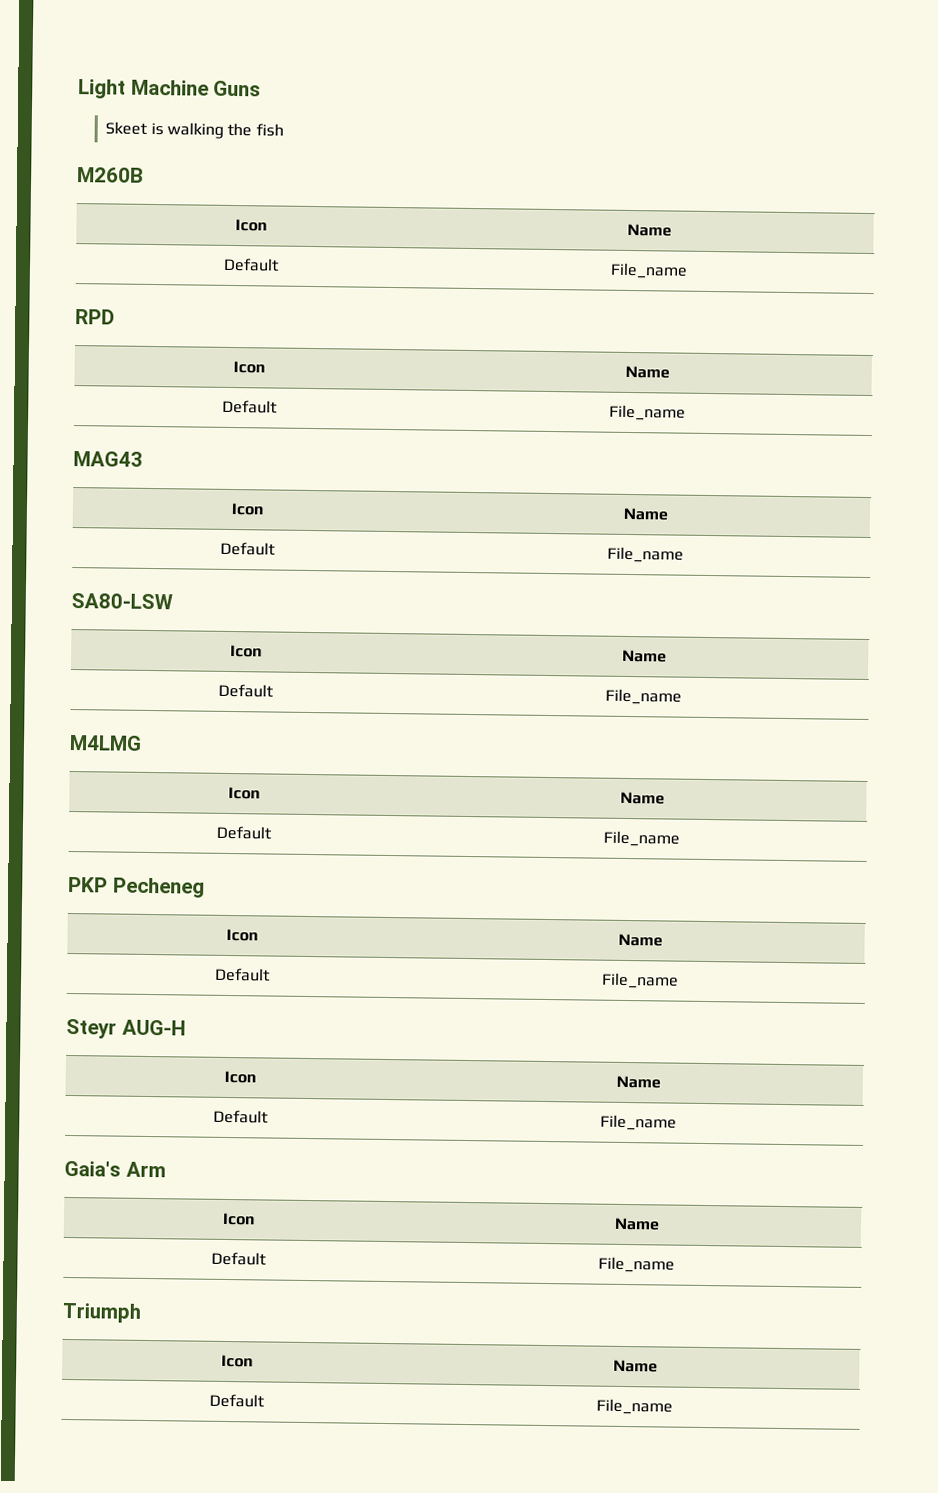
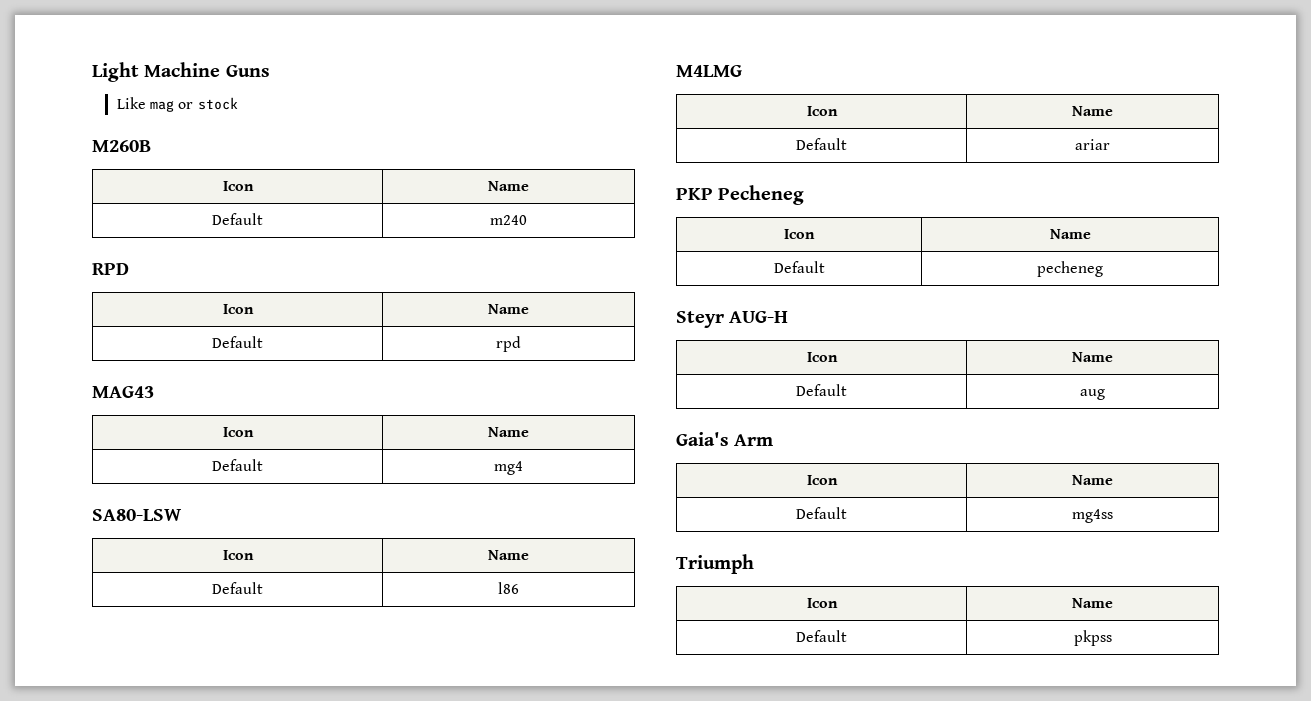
- Skeet is walking the fish
+ Like mag or stock
  M260B
  Icon | Name
- Default | File_name
+ Default | m240
  RPD
  Icon | Name
- Default | File_name
+ Default | rpd
  MAG43
  Icon | Name
- Default | File_name
+ Default | mg4
  SA80-LSW
  Icon | Name
- Default | File_name
+ Default | l86
  M4LMG
  Icon | Name
- Default | File_name
+ Default | ariar
  PKP Pecheneg
  Icon | Name
- Default | File_name
+ Default | pecheneg
  Steyr AUG-H
  Icon | Name
- Default | File_name
+ Default | aug
  Gaia's Arm
  Icon | Name
- Default | File_name
+ Default | mg4ss
  Triumph
  Icon | Name
- Default | File_name
+ Default | pkpss

